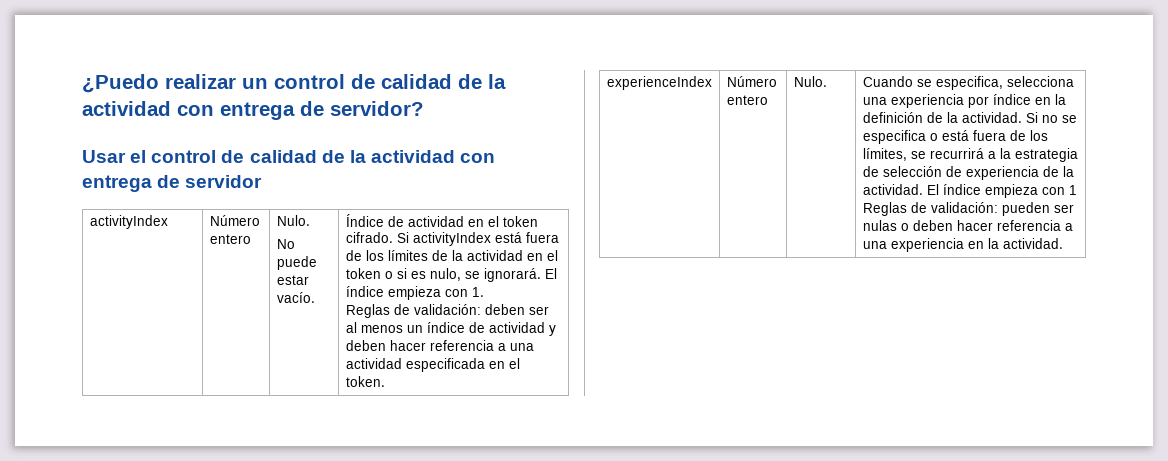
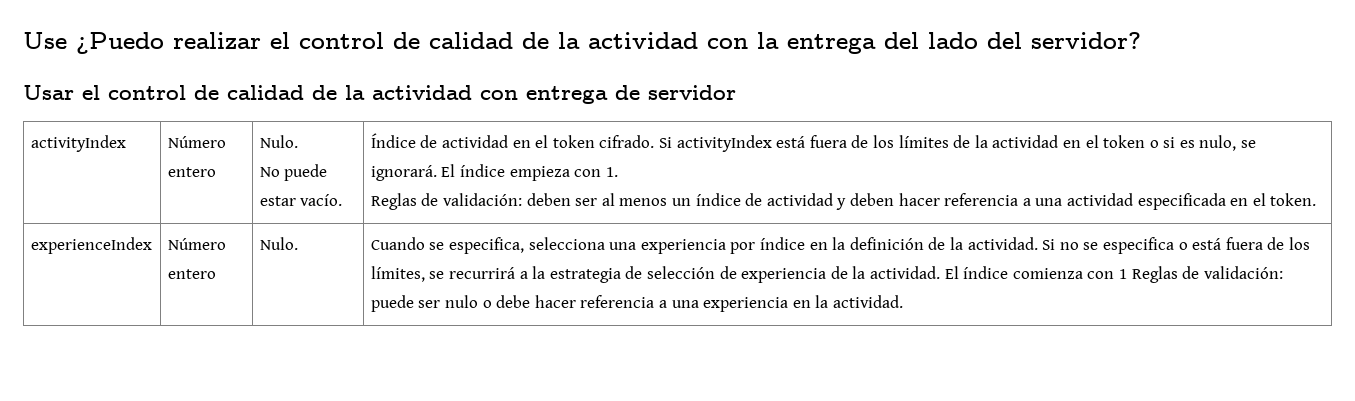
- ¿Puedo realizar un control de calidad de la actividad con entrega de servidor?
+ Use ¿Puedo realizar el control de calidad de la actividad con la entrega del lado del servidor?
- El índice empieza con 1 Reglas de validación: pueden ser nulas o deben hacer referencia a una experiencia en la actividad.
+ El índice comienza con 1 Reglas de validación: puede ser nulo o debe hacer referencia a una experiencia en la actividad.

